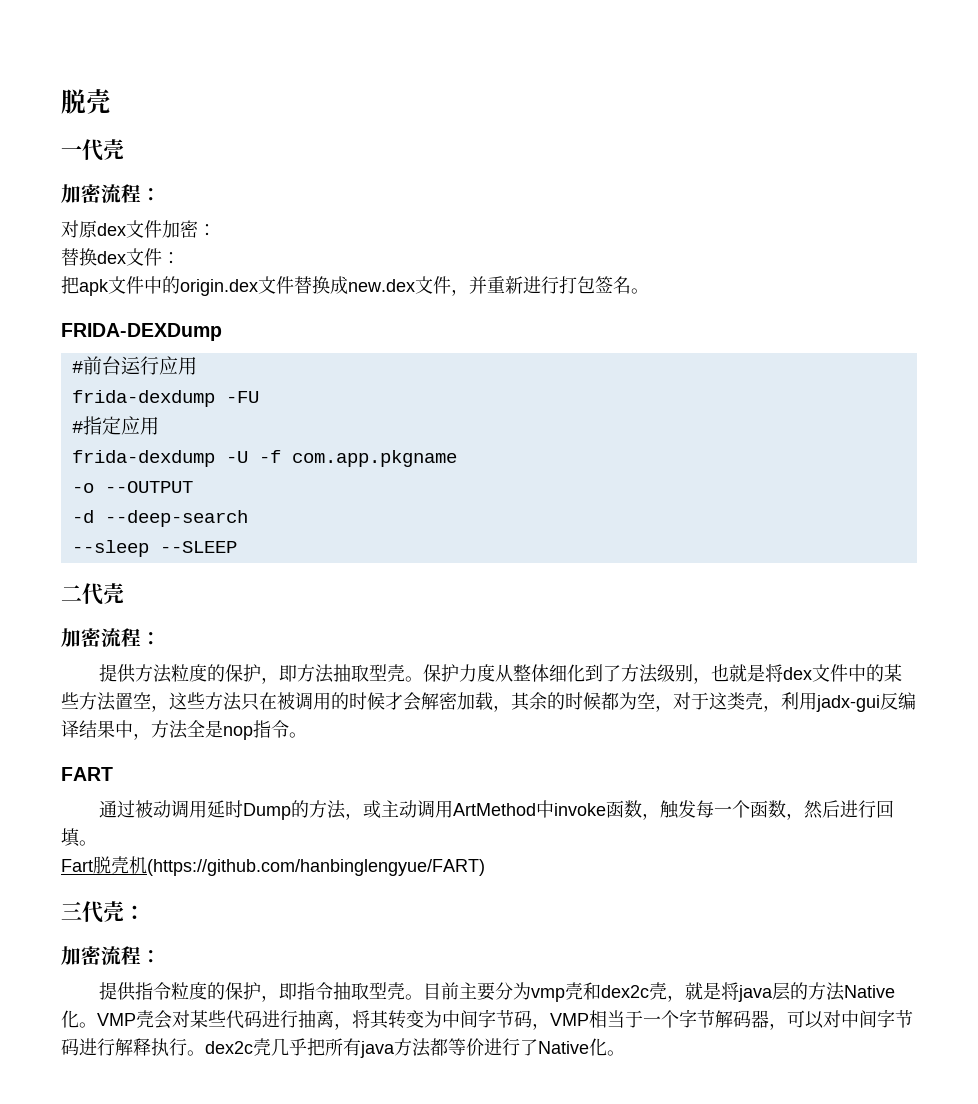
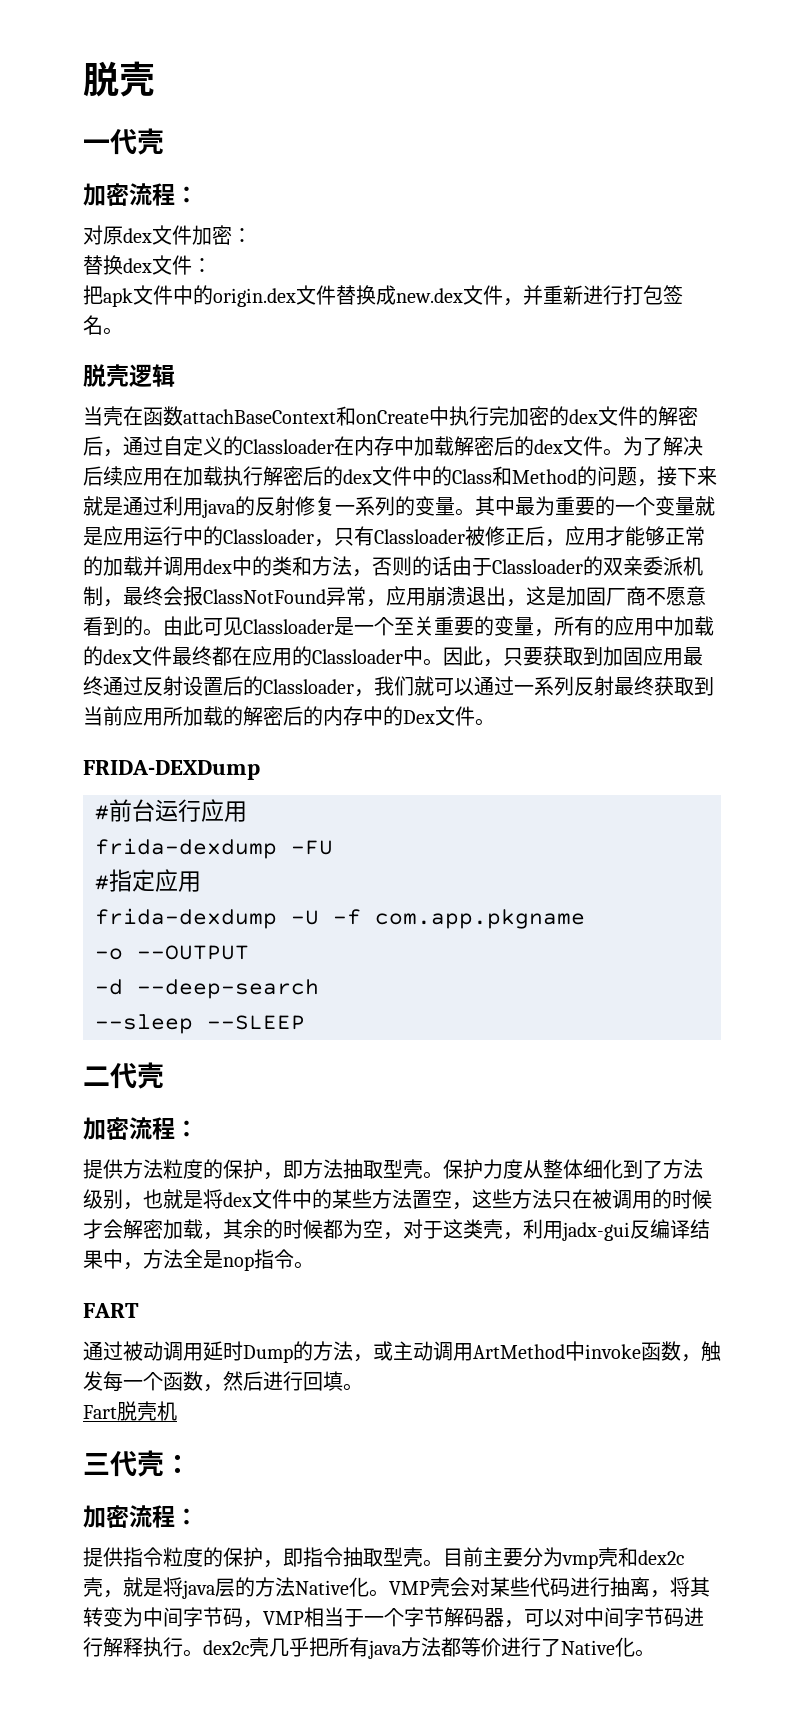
+ 脱壳逻辑
+ 当壳在函数attachBaseContext和onCreate中执行完加密的dex文件的解密后，通过自定义的Classloader在内存中加载解密后的dex文件。为了解决后续应用在加载执行解密后的dex文件中的Class和Method的问题，接下来就是通过利用java的反射修复一系列的变量。其中最为重要的一个变量就是应用运行中的Classloader，只有Classloader被修正后，应用才能够正常的加载并调用dex中的类和方法，否则的话由于Classloader的双亲委派机制，最终会报ClassNotFound异常，应用崩溃退出，这是加固厂商不愿意看到的。由此可见Classloader是一个至关重要的变量，所有的应用中加载的dex文件最终都在应用的Classloader中。因此，只要获取到加固应用最终通过反射设置后的Classloader，我们就可以通过一系列反射最终获取到当前应用所加载的解密后的内存中的Dex文件。
- Fart脱壳机(https://github.com/hanbinglengyue/FART)
+ Fart脱壳机

